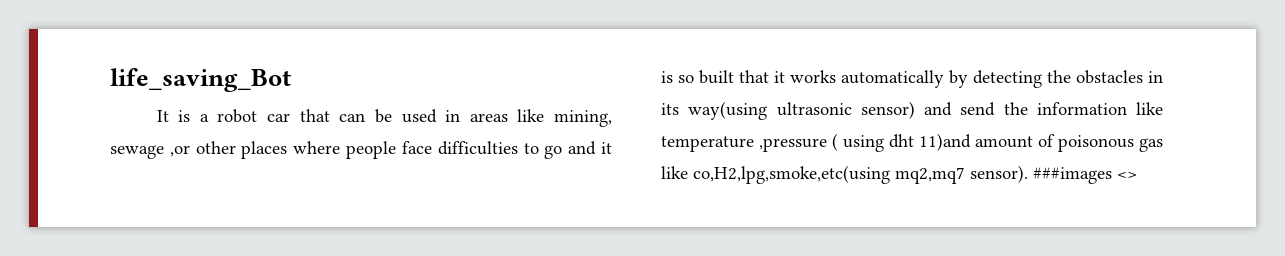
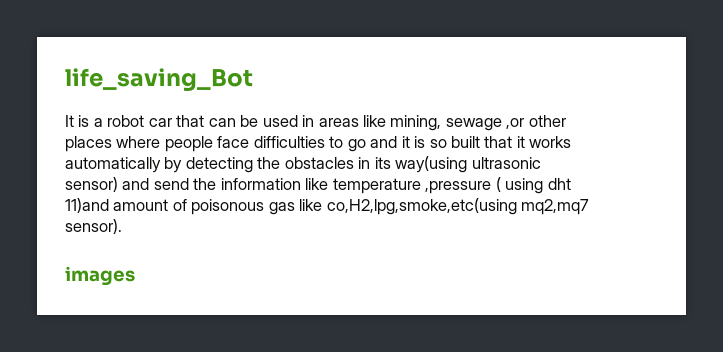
- It is a robot car that can be used in areas like mining, sewage ,or other places where people face difficulties to go and it is so built that it works automatically by detecting the obstacles in its way(using ultrasonic sensor) and send the information like temperature ,pressure ( using dht 11)and amount of poisonous gas like co,H2,lpg,smoke,etc(using mq2,mq7 sensor). ###images <>
+ It is a robot car that can be used in areas like mining, sewage ,or other places where people face difficulties to go and it is so built that it works automatically by detecting the obstacles in its way(using ultrasonic sensor) and send the information like temperature ,pressure ( using dht 11)and amount of poisonous gas like co,H2,lpg,smoke,etc(using mq2,mq7 sensor).
+ images

